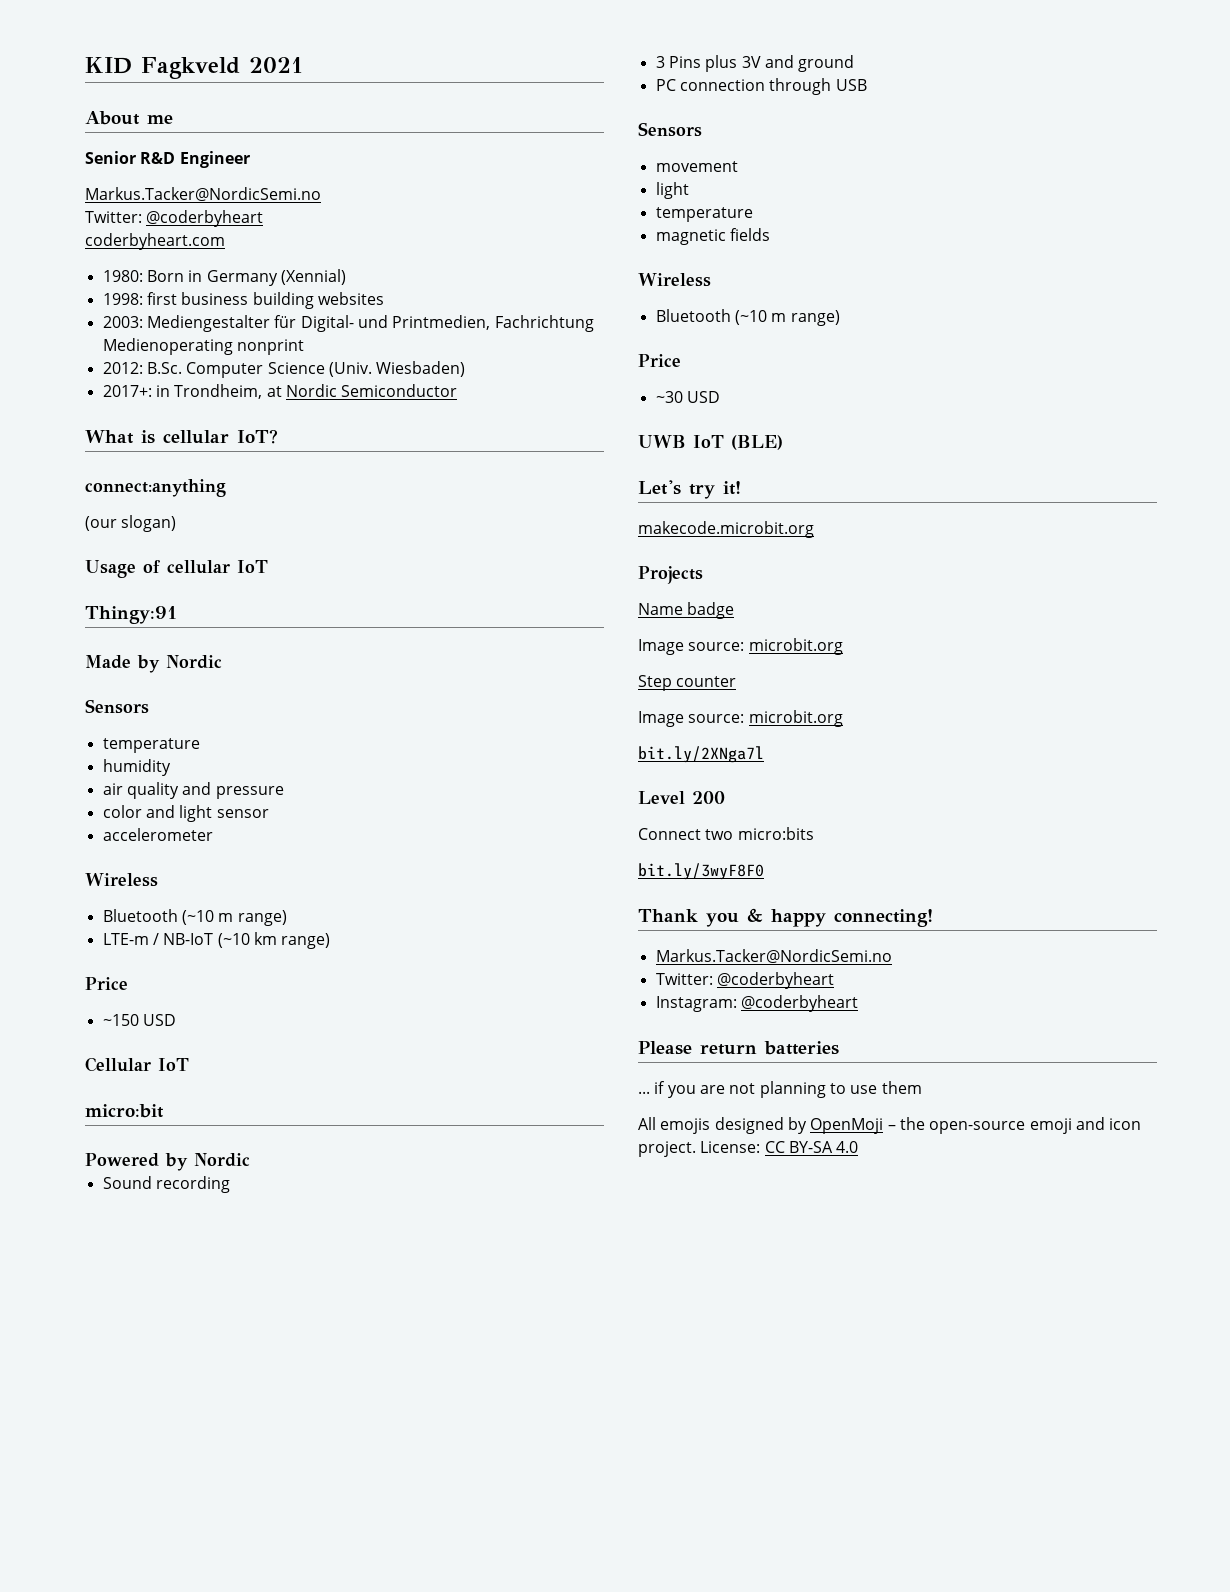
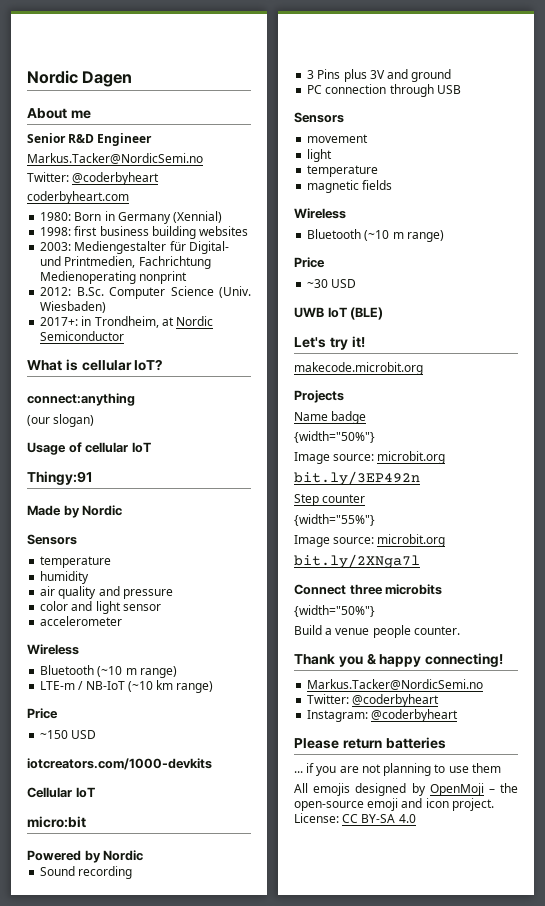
- KID Fagkveld 2021
+ Nordic Dagen
+ iotcreators.com/1000-devkits
  Name badge
+ {width="50%"}
  Image source: microbit.org
+ bit.ly/3EP492n
+ {width="55%"}
- Level 200
- Connect two micro:bits
- bit.ly/3wyF8F0
+ Connect three microbits
+ {width="50%"}
+ Build a venue people counter.

